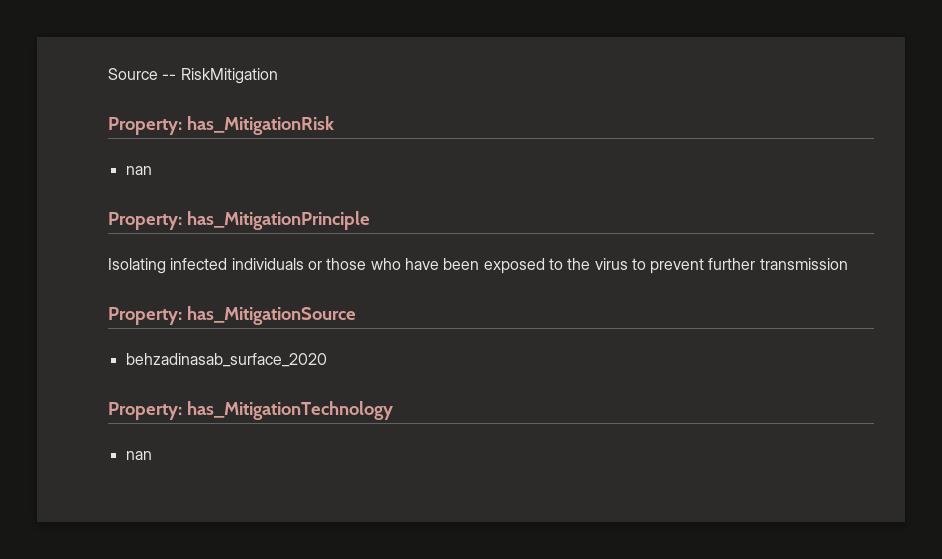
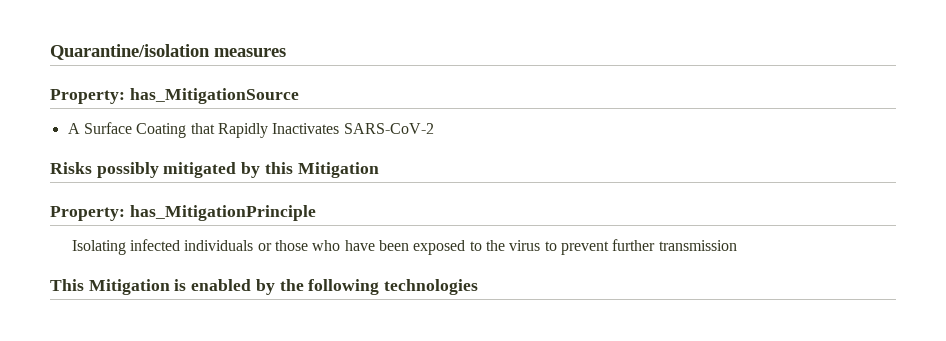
- Source -- RiskMitigation
- Property: has_MitigationRisk
- nan
+ Quarantine/isolation measures
+ Property: has_MitigationSource
+ A Surface Coating that Rapidly Inactivates SARS-CoV-2
+ Risks possibly mitigated by this Mitigation
- Property: has_MitigationSource
- behzadinasab_surface_2020
- Property: has_MitigationTechnology
- nan
+ This Mitigation is enabled by the following technologies

